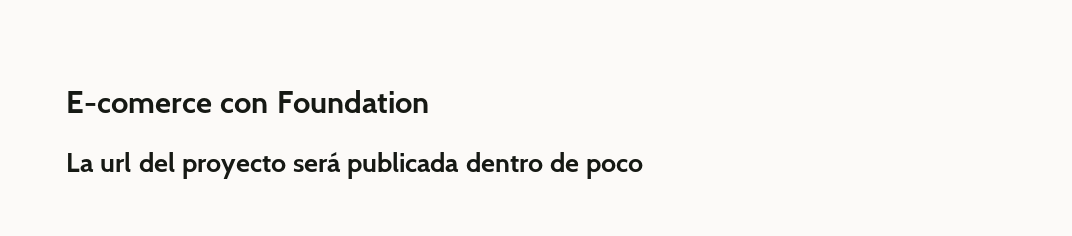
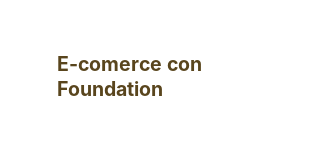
- La url del proyecto será publicada dentro de poco

